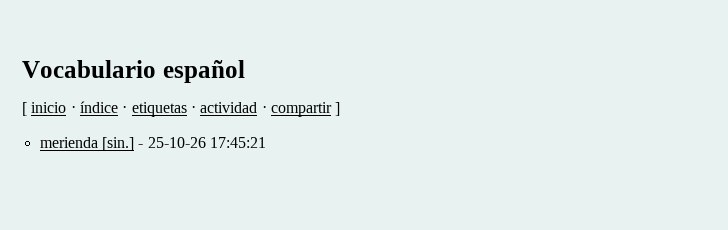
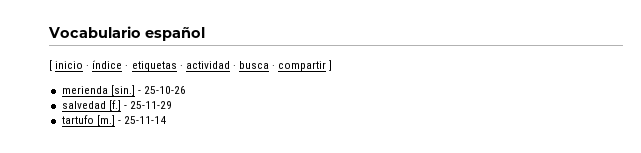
- [ inicio · índice · etiquetas · actividad · compartir ]
+ [ inicio · índice · etiquetas · actividad · busca · compartir ]
- - 25-10-26 17:45:21
+ - 25-10-26
+ salvedad [f.] - 25-11-29
+ tartufo [m.] - 25-11-14

